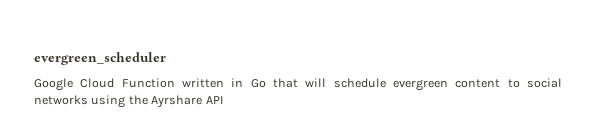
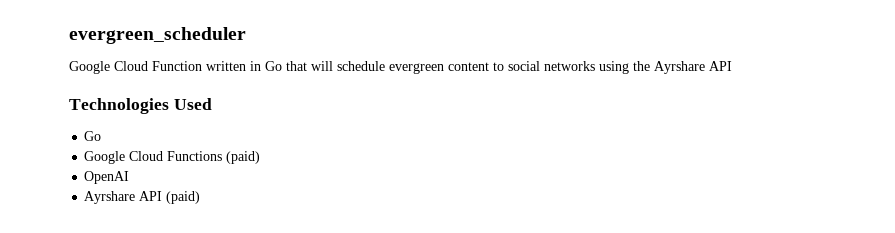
+ Technologies Used
+ Go
+ Google Cloud Functions (paid)
+ OpenAI
+ Ayrshare API (paid)

